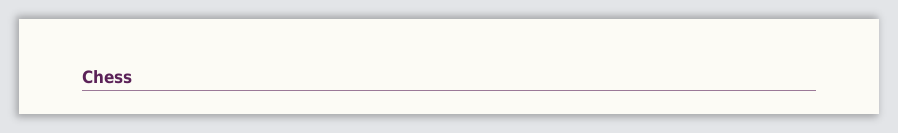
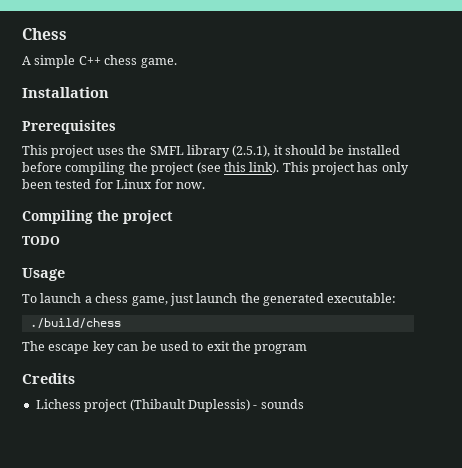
+ A simple C++ chess game.
+ Installation
+ Prerequisites
+ This project uses the SMFL library (2.5.1), it should be installed before compiling the project (see this link). This project has only been tested for Linux for now.
+ Compiling the project
+ TODO
+ Usage
+ To launch a chess game, just launch the generated executable:
+ ./build/chess
+ The escape key can be used to exit the program
+ Credits
+ Lichess project (Thibault Duplessis) - sounds

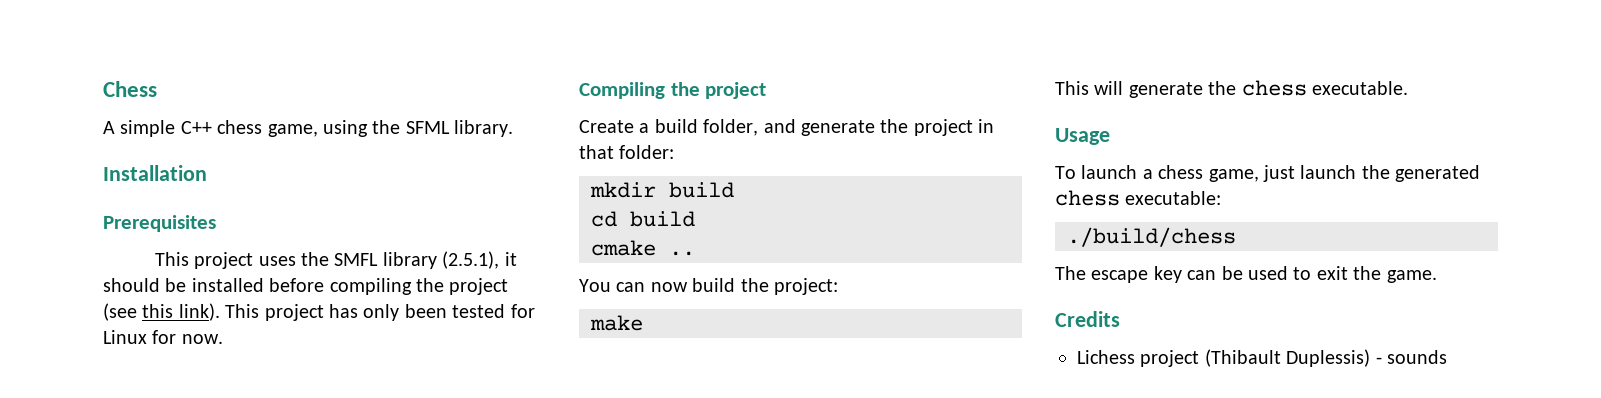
- A simple C++ chess game.
+ A simple C++ chess game, using the SFML library.
- TODO
+ Create a build folder, and generate the project in that folder:
+ mkdir build
+ cd build
+ cmake ..
+ You can now build the project:
+ make
+ This will generate the chess executable.
- To launch a chess game, just launch the generated executable:
+ To launch a chess game, just launch the generated chess executable:
- The escape key can be used to exit the program
+ The escape key can be used to exit the game.

